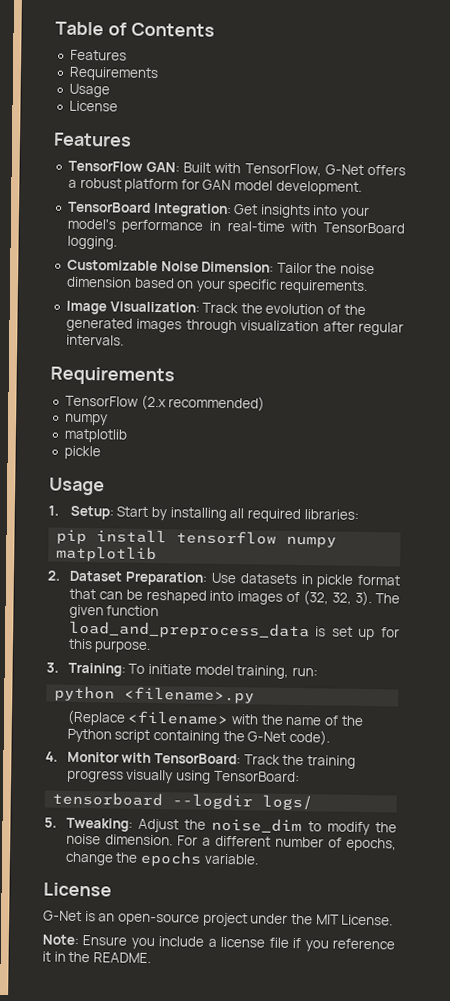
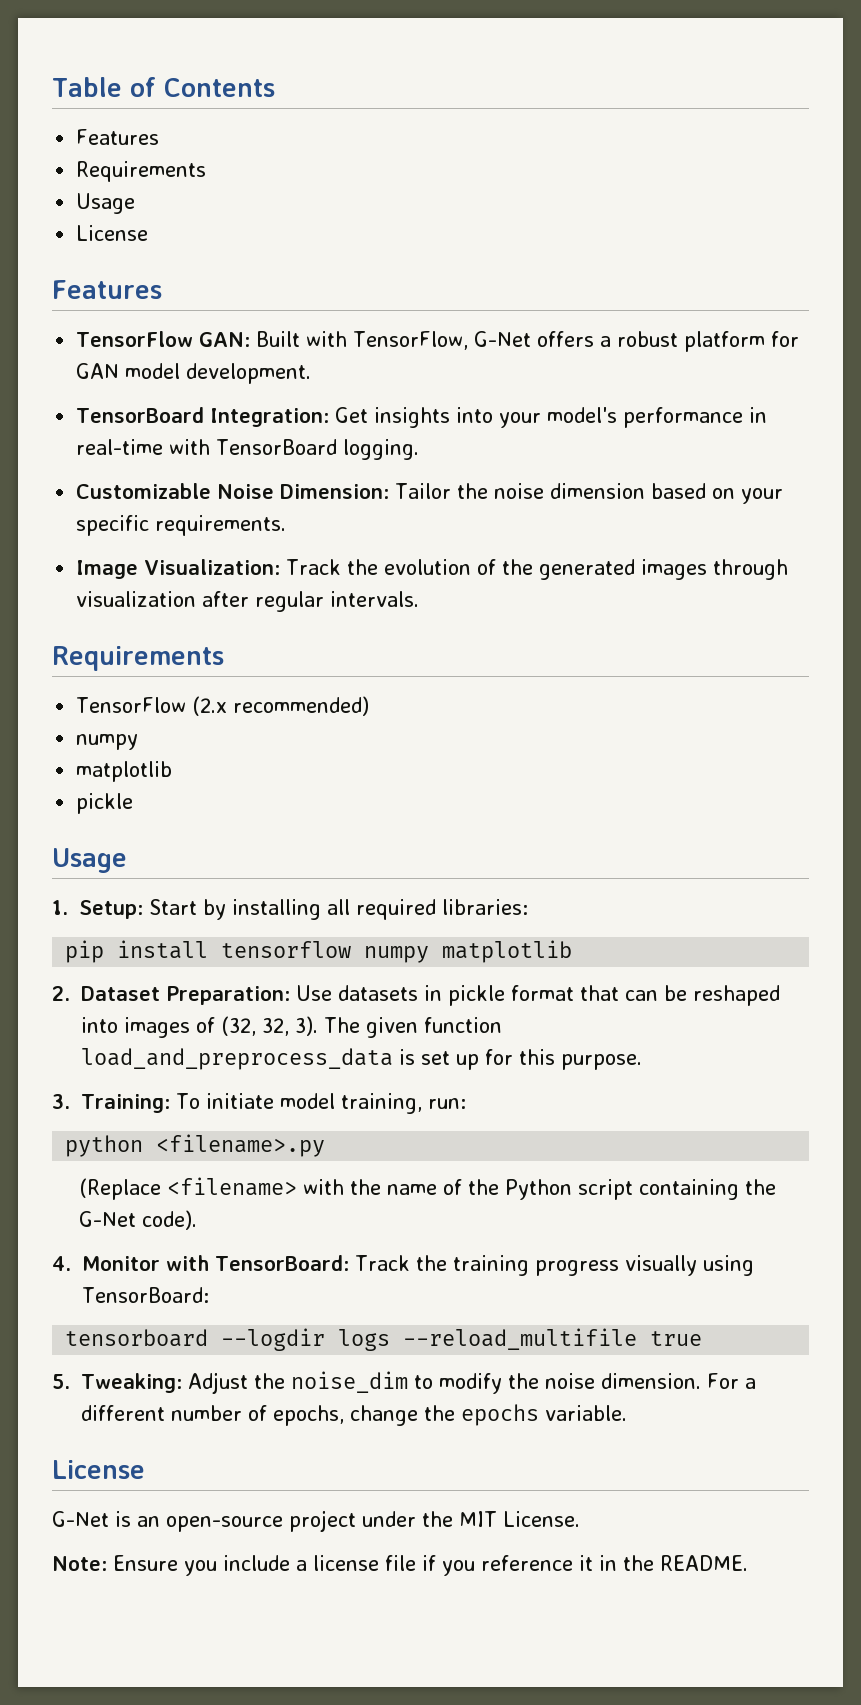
- tensorboard --logdir logs/
+ tensorboard --logdir logs --reload_multifile true

